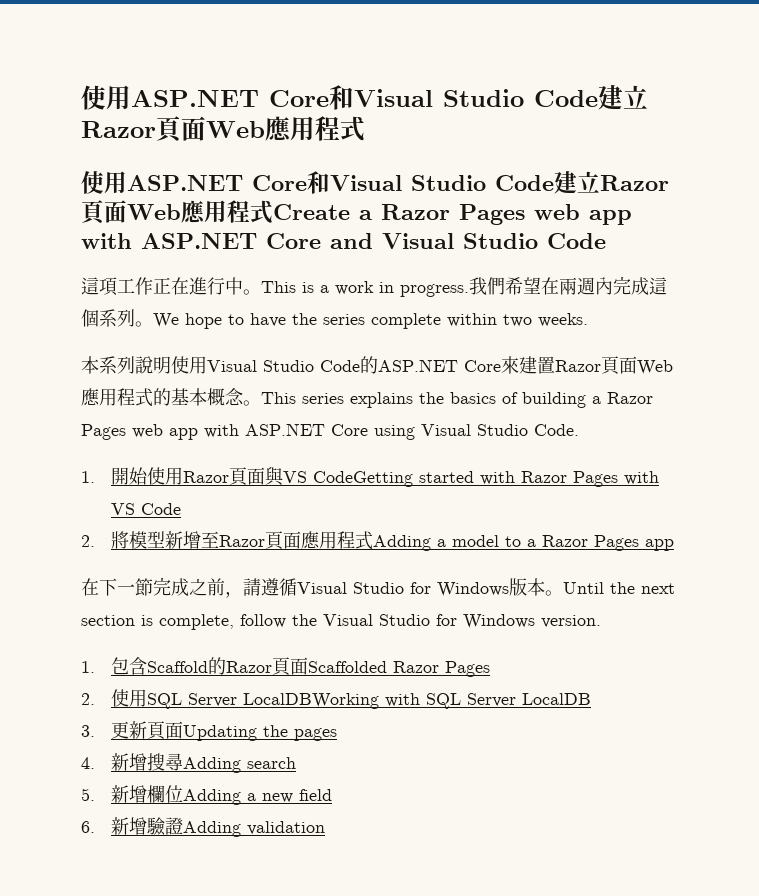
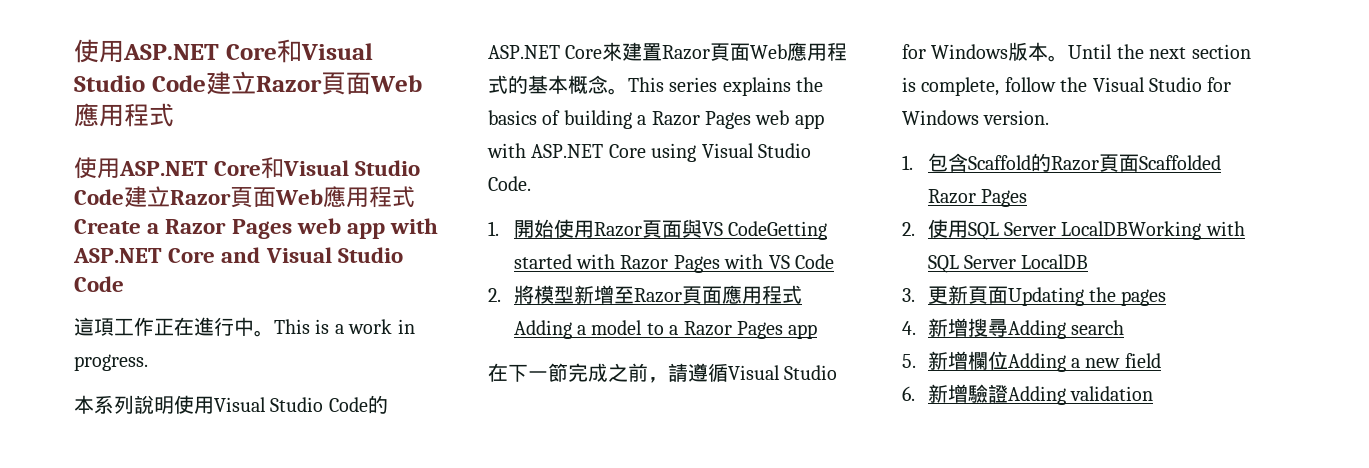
- 我們希望在兩週內完成這個系列。We hope to have the series complete within two weeks.

